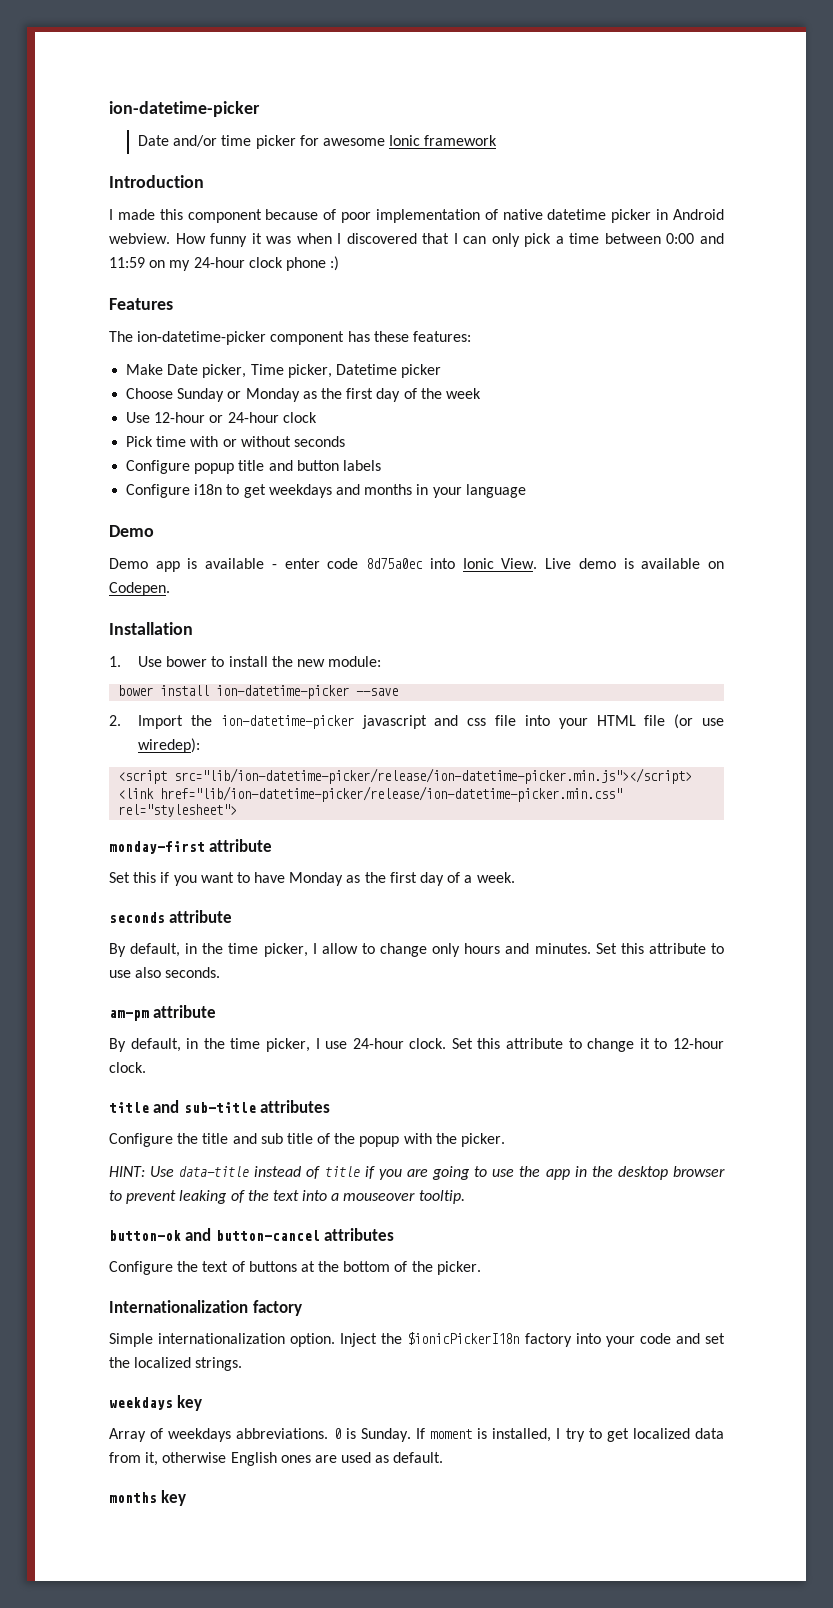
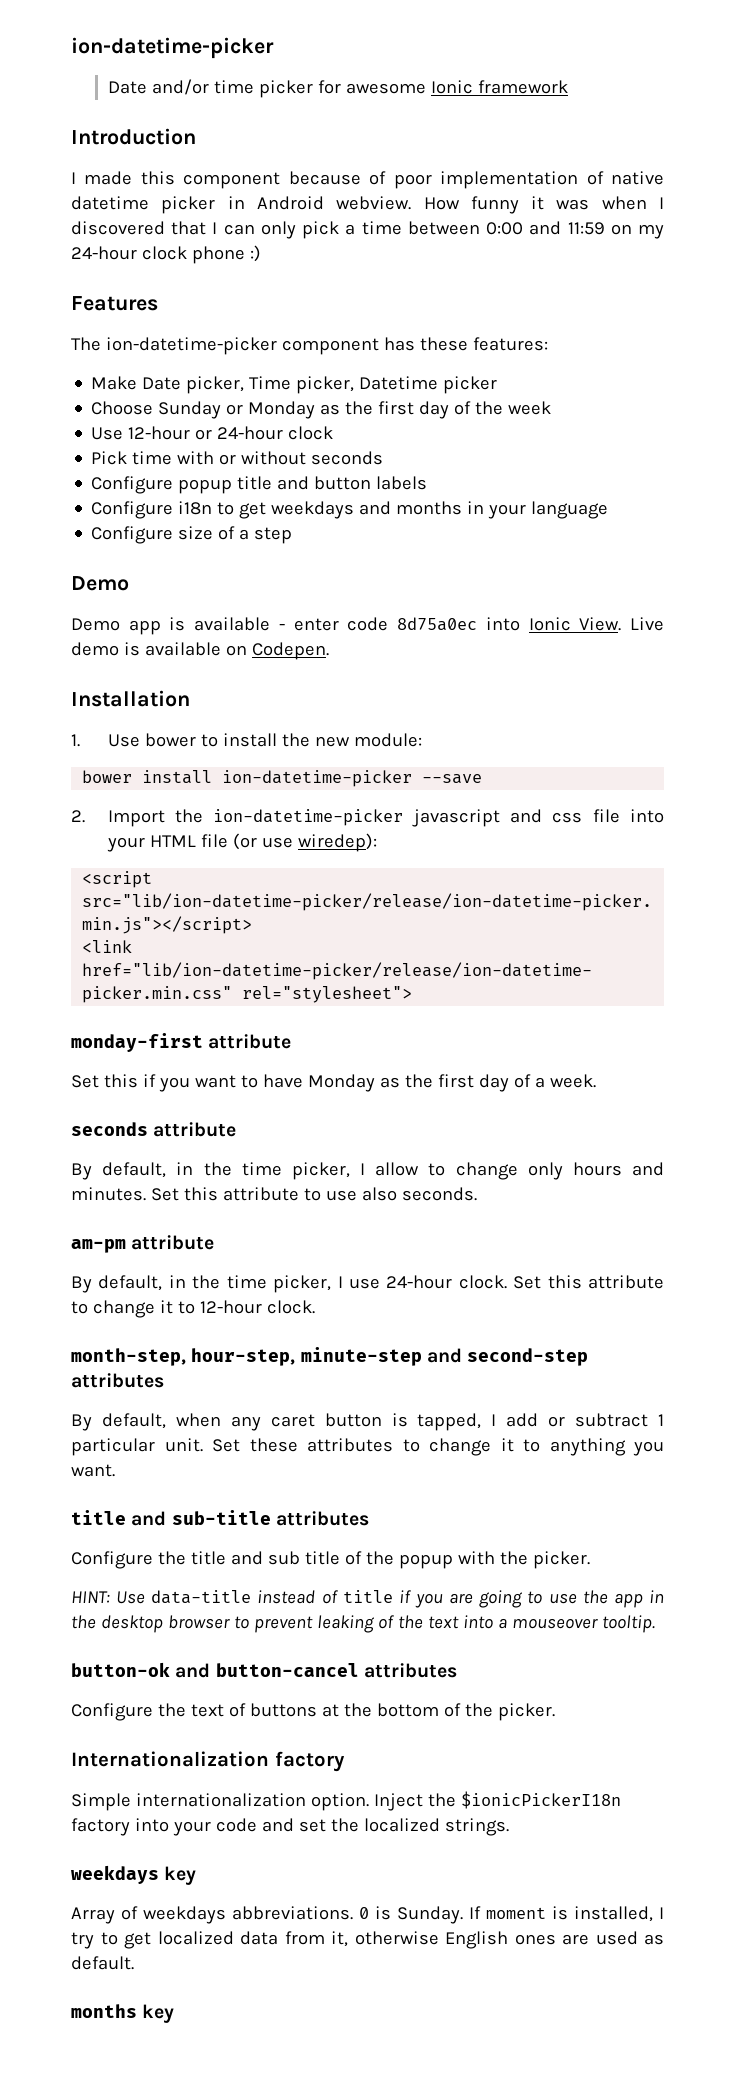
+ Configure size of a step
+ month-step, hour-step, minute-step and second-step attributes
+ By default, when any caret button is tapped, I add or subtract 1 particular unit. Set these attributes to change it to anything you want.

